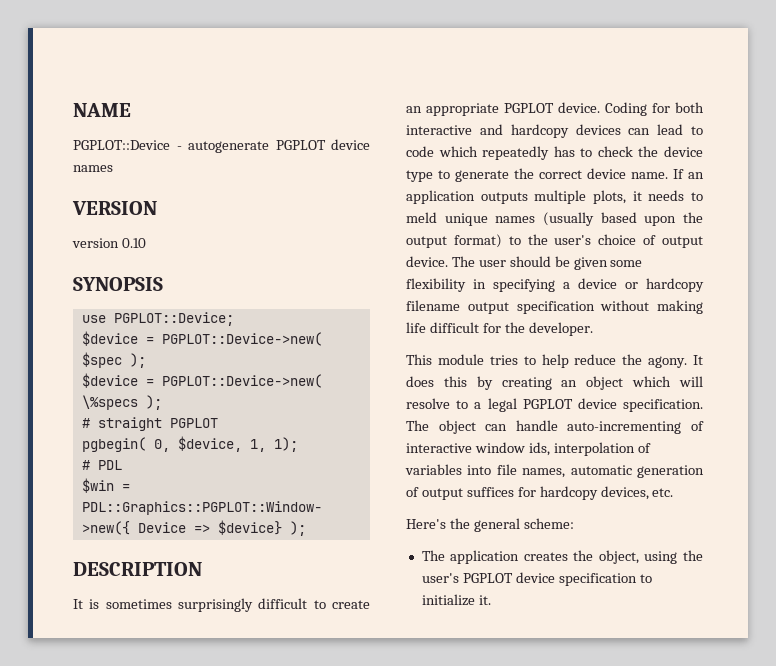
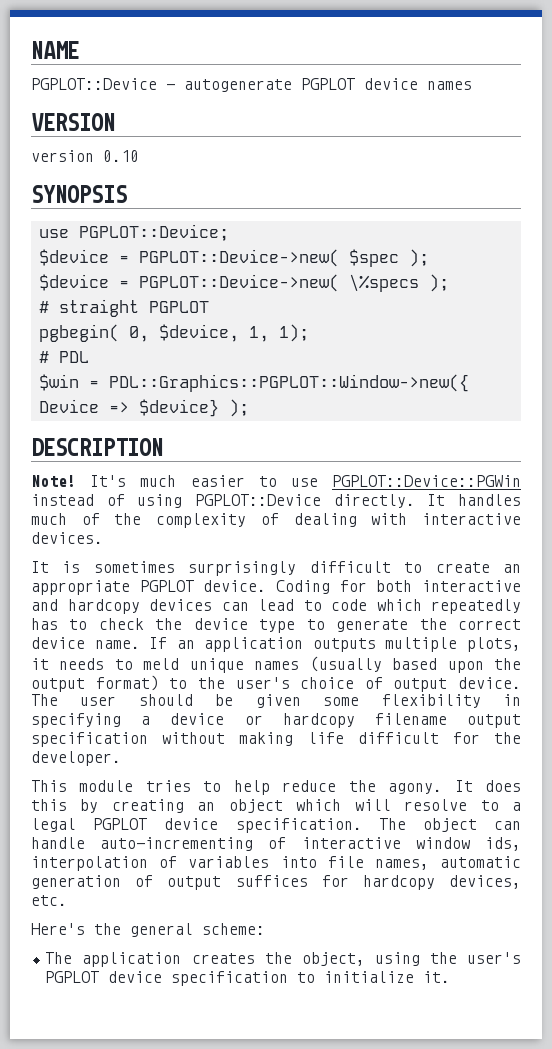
+ Note! It's much easier to use PGPLOT::Device::PGWin instead of using PGPLOT::Device directly. It handles much of the complexity of dealing with interactive devices.

